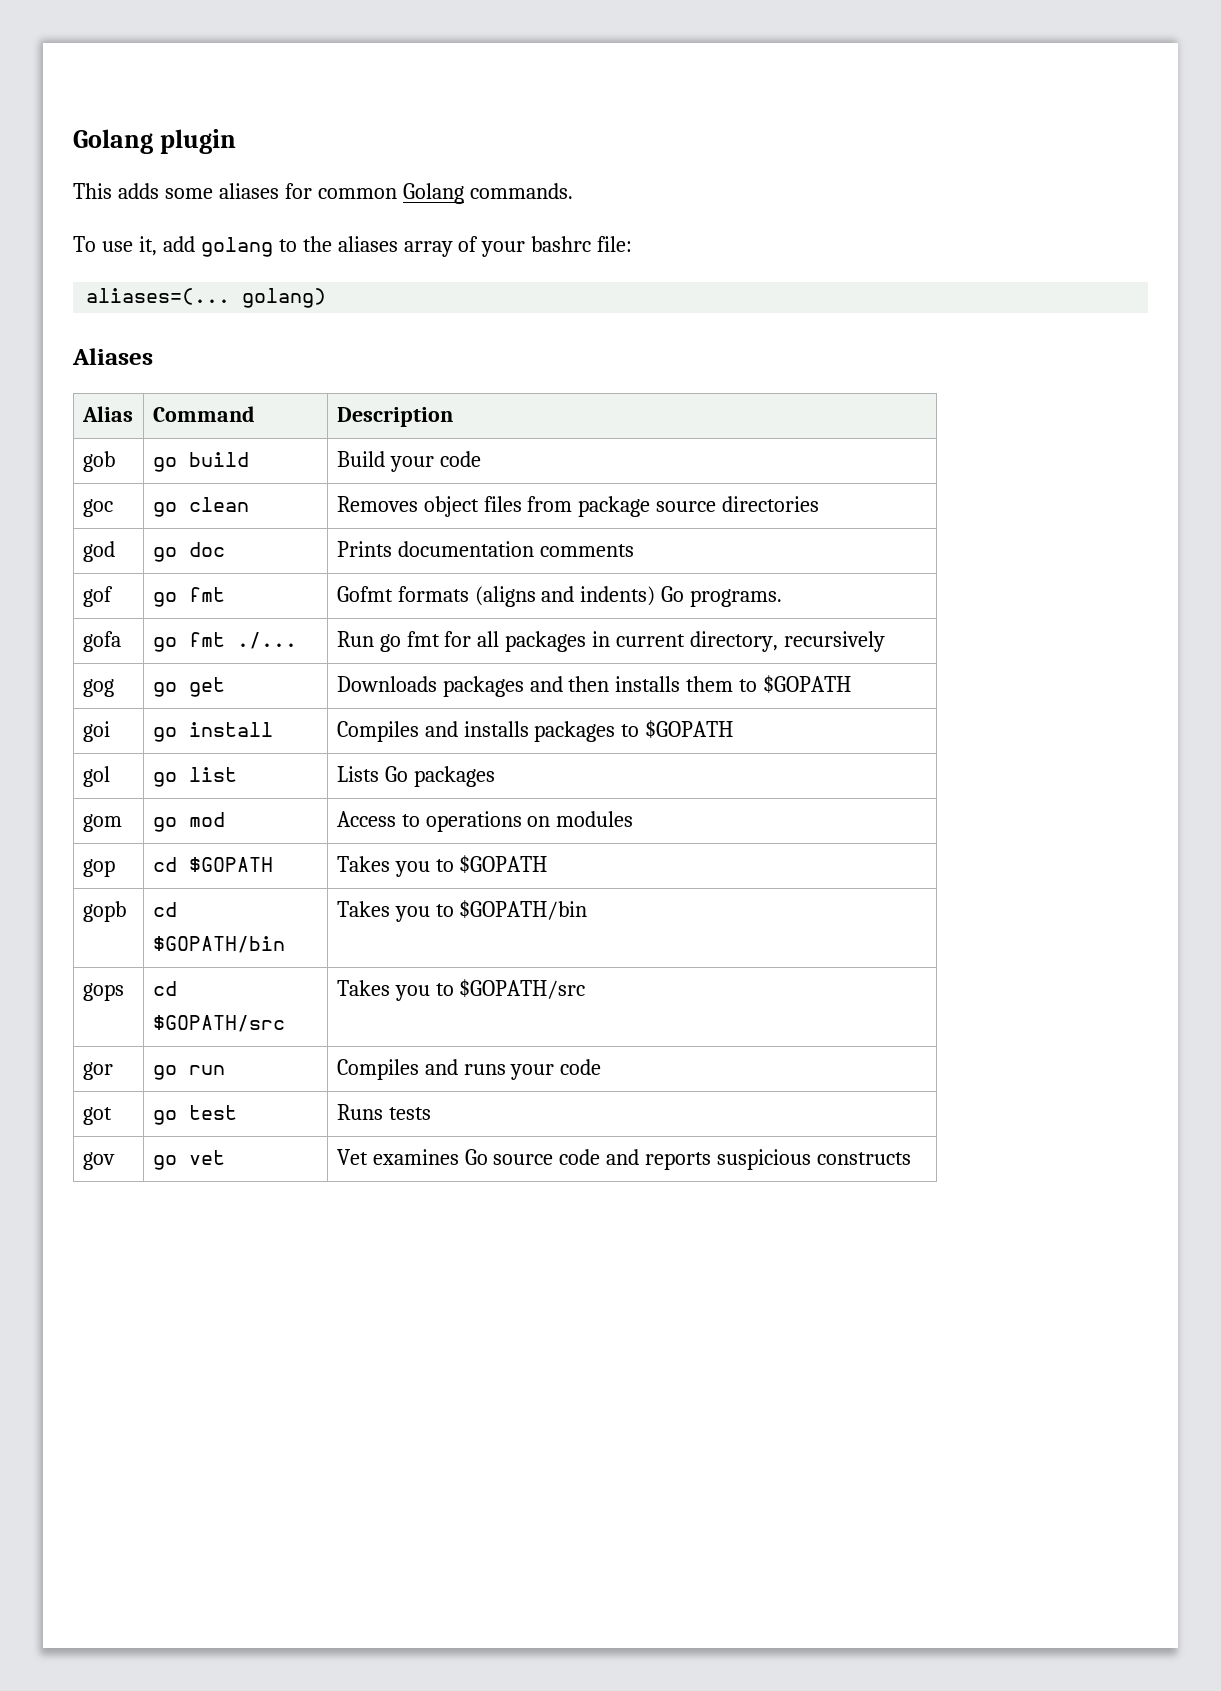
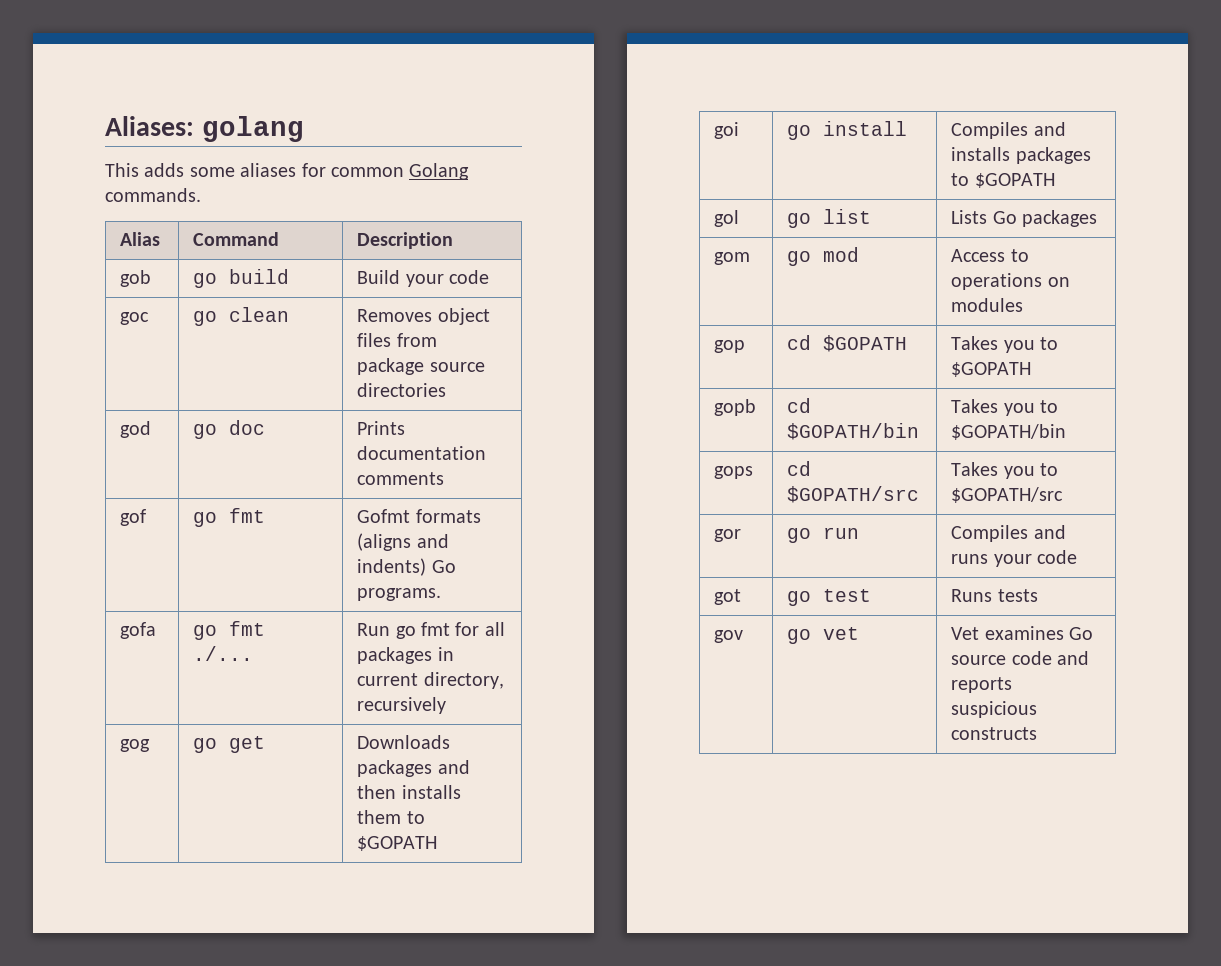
- Golang plugin
+ Aliases: golang
- To use it, add golang to the aliases array of your bashrc file:
- aliases=(... golang)
- Aliases

